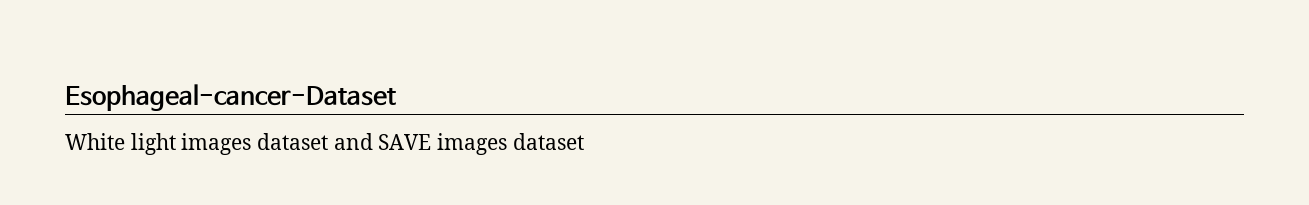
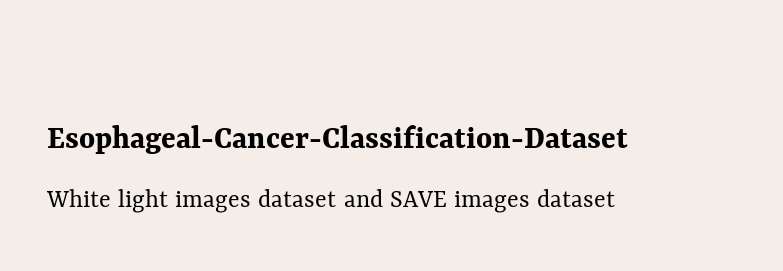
- Esophageal-cancer-Dataset
+ Esophageal-Cancer-Classification-Dataset

